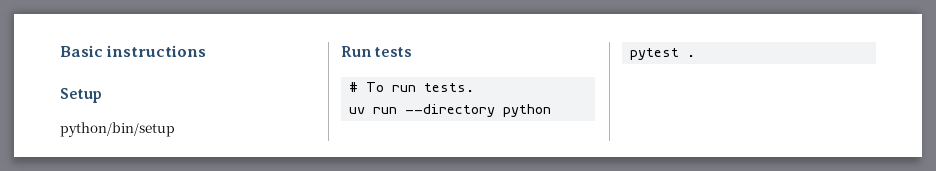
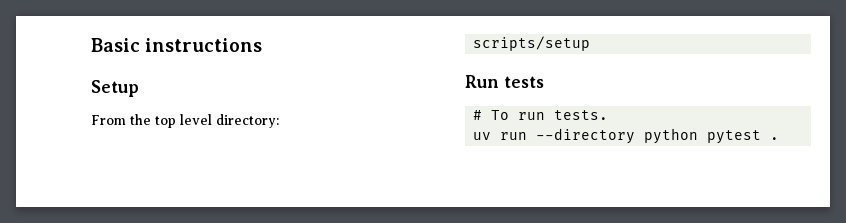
- python/bin/setup
+ From the top level directory:
+ scripts/setup

